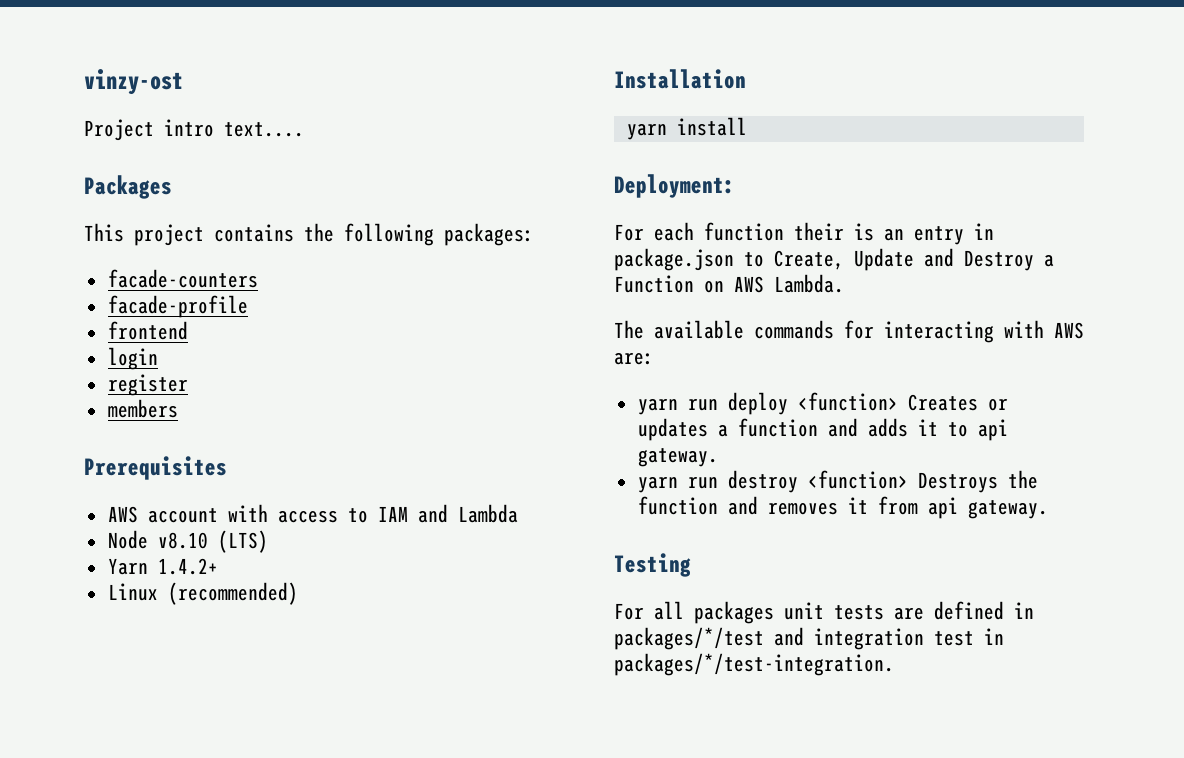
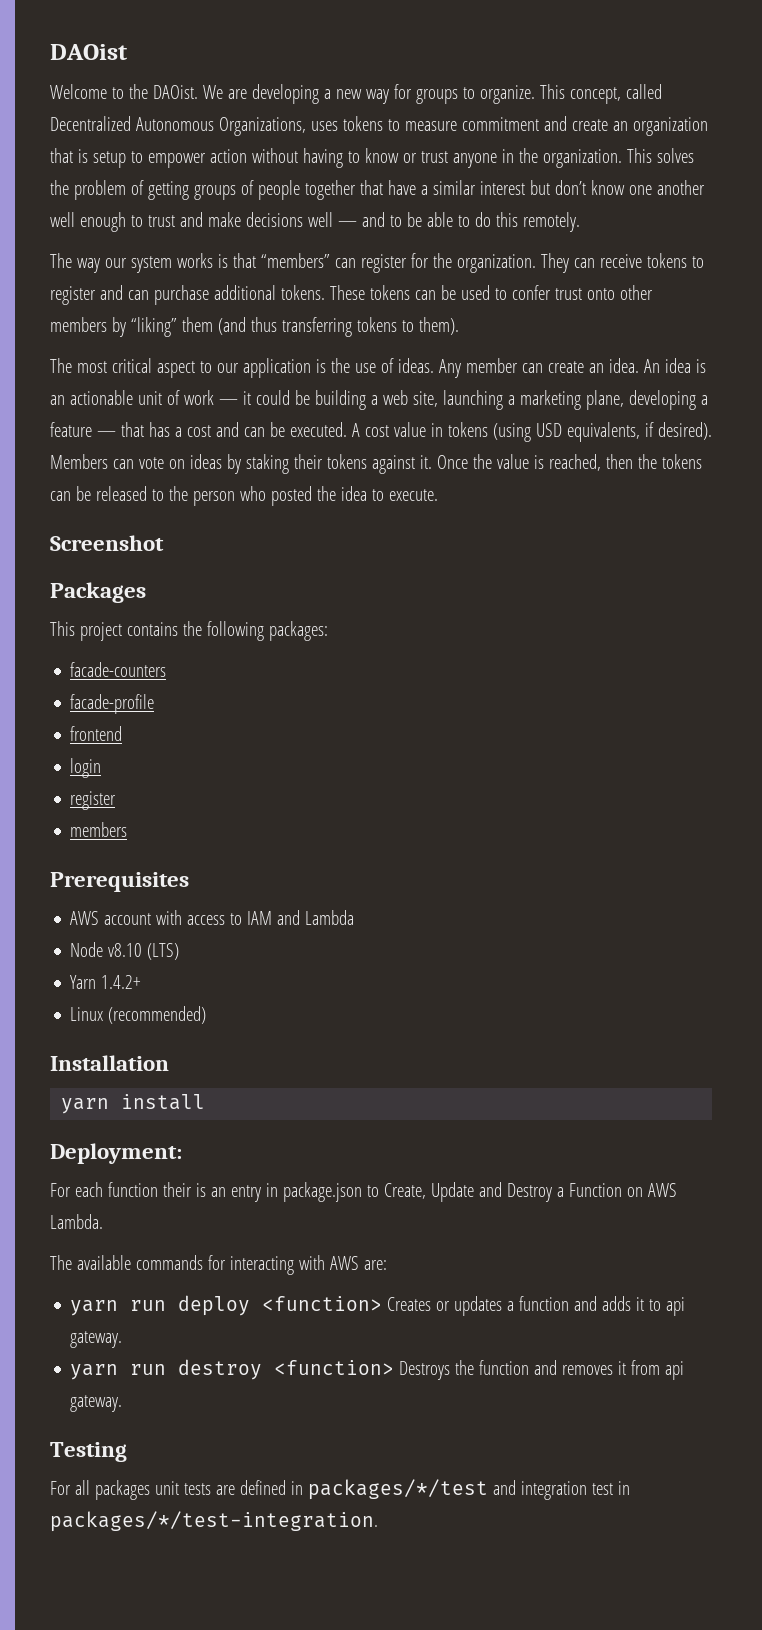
- vinzy-ost
- Project intro text....
+ DAOist
+ Welcome to the DAOist. We are developing a new way for groups to organize. This concept, called Decentralized Autonomous Organizations, uses tokens to measure commitment and create an organization that is setup to empower action without having to know or trust anyone in the organization. This solves the problem of getting groups of people together that have a similar interest but don’t know one another well enough to trust and make decisions well — and to be able to do this remotely.
+ The way our system works is that “members” can register for the organization. They can receive tokens to register and can purchase additional tokens. These tokens can be used to confer trust onto other members by “liking” them (and thus transferring tokens to them).
+ The most critical aspect to our application is the use of ideas. Any member can create an idea. An idea is an actionable unit of work — it could be building a web site, launching a marketing plane, developing a feature — that has a cost and can be executed. A cost value in tokens (using USD equivalents, if desired). Members can vote on ideas by staking their tokens against it. Once the value is reached, then the tokens can be released to the person who posted the idea to execute.
+ Screenshot

